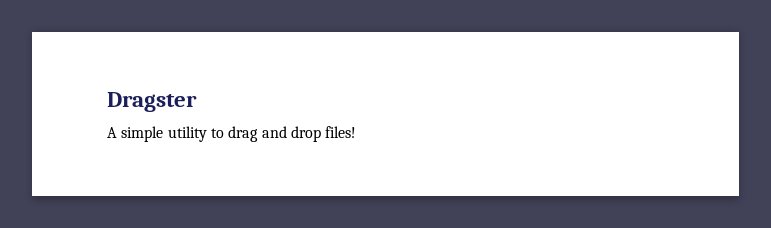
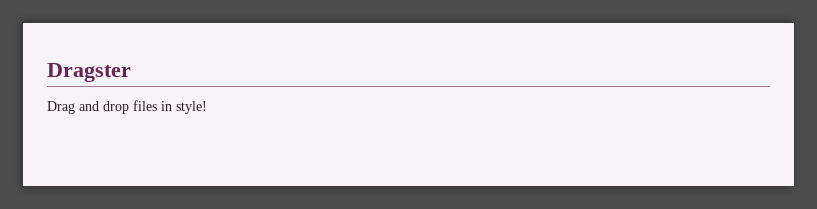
- A simple utility to drag and drop files!
+ Drag and drop files in style!

